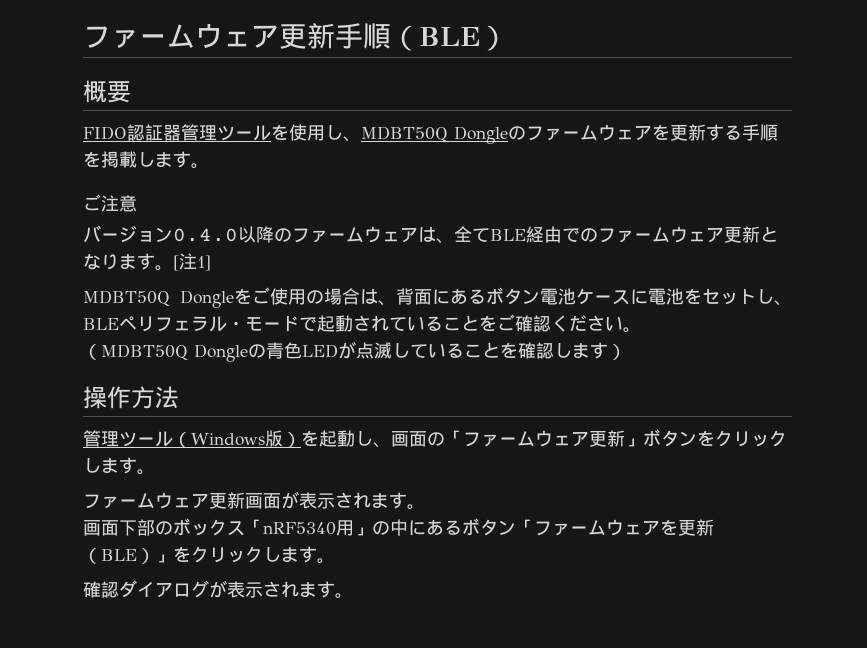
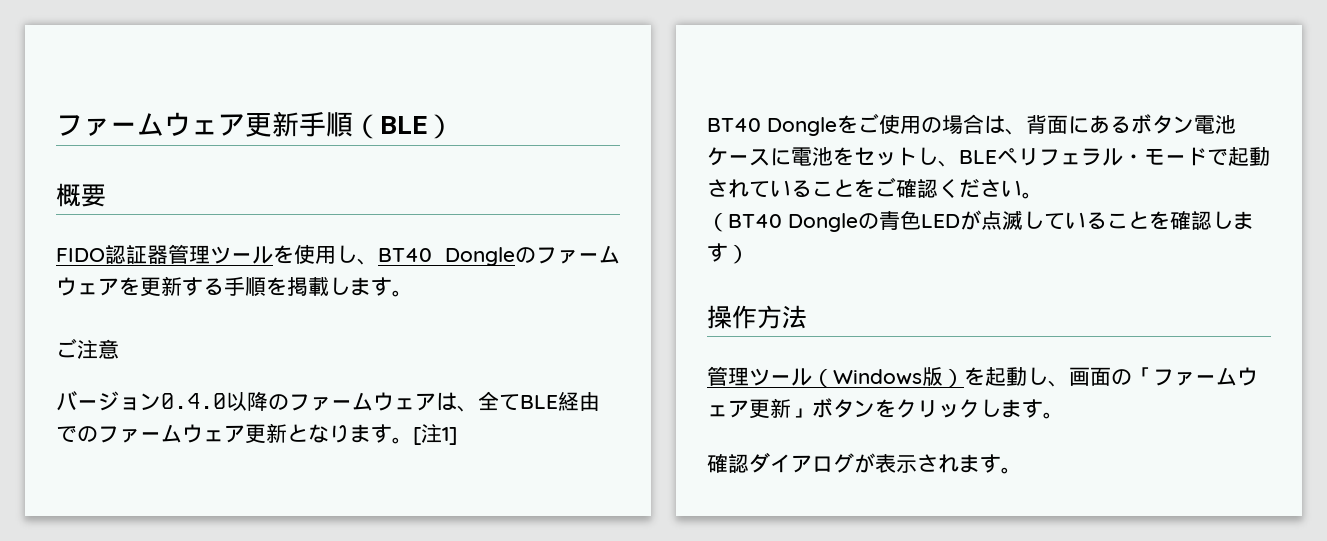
- FIDO認証器管理ツールを使用し、MDBT50Q Dongleのファームウェアを更新する手順を掲載します。
+ FIDO認証器管理ツールを使用し、BT40 Dongleのファームウェアを更新する手順を掲載します。
- MDBT50Q Dongleをご使用の場合は、背面にあるボタン電池ケースに電池をセットし、BLEペリフェラル・モードで起動されていることをご確認ください。
+ BT40 Dongleをご使用の場合は、背面にあるボタン電池ケースに電池をセットし、BLEペリフェラル・モードで起動されていることをご確認ください。
- （MDBT50Q Dongleの青色LEDが点滅していることを確認します）
+ （BT40 Dongleの青色LEDが点滅していることを確認します）
- ファームウェア更新画面が表示されます。
- 画面下部のボックス「nRF5340用」の中にあるボタン「ファームウェアを更新（BLE）」をクリックします。

